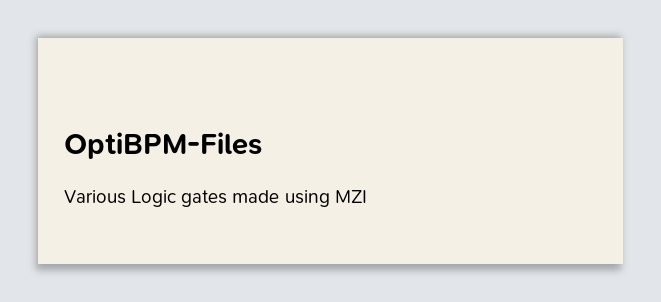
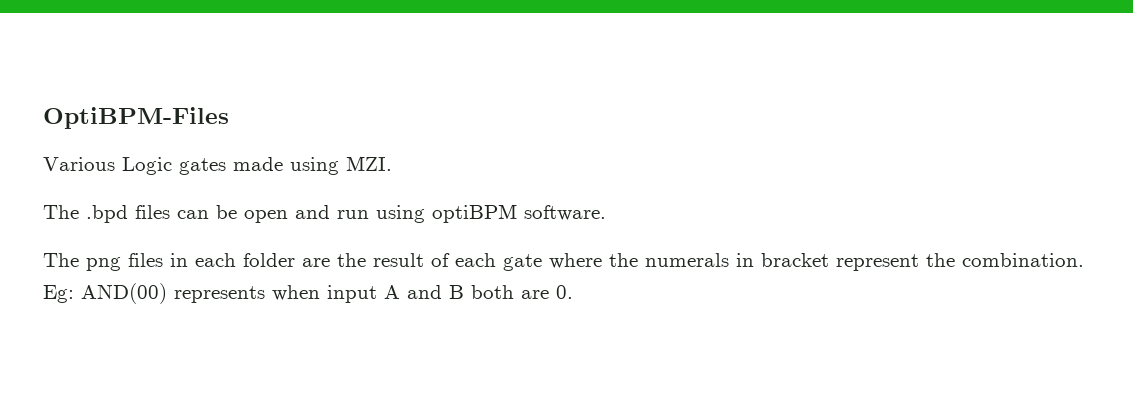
- Various Logic gates made using MZI
+ Various Logic gates made using MZI.
+ The .bpd files can be open and run using optiBPM software.
+ The png files in each folder are the result of each gate where the numerals in bracket represent the combination. Eg: AND(00) represents when input A and B both are 0.

